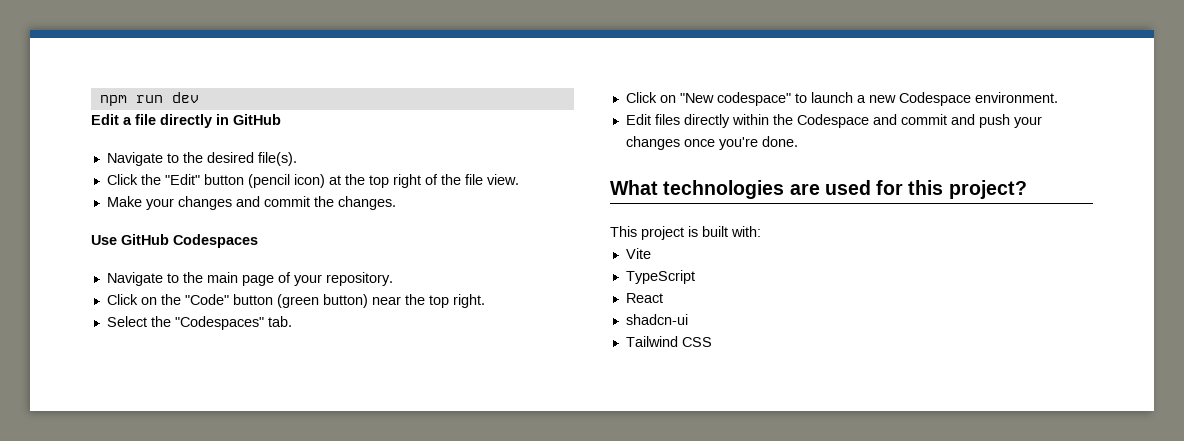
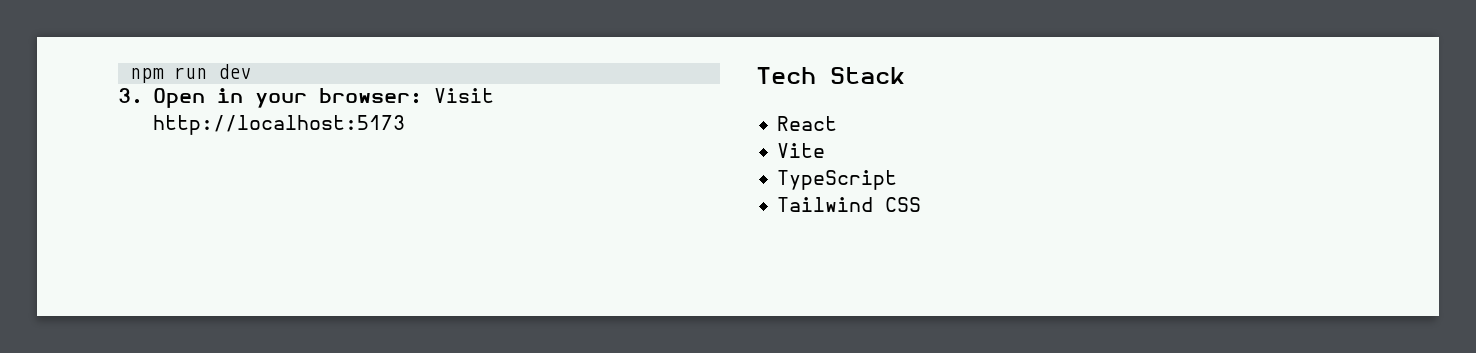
- Edit a file directly in GitHub
- Navigate to the desired file(s).
- Click the "Edit" button (pencil icon) at the top right of the file view.
- Make your changes and commit the changes.
- Use GitHub Codespaces
- Navigate to the main page of your repository.
- Click on the "Code" button (green button) near the top right.
- Select the "Codespaces" tab.
- Click on "New codespace" to launch a new Codespace environment.
- Edit files directly within the Codespace and commit and push your changes once you're done.
- What technologies are used for this project?
- This project is built with:
+ 3. Open in your browser: Visit http://localhost:5173
+ Tech Stack
+ React
- React
- shadcn-ui

